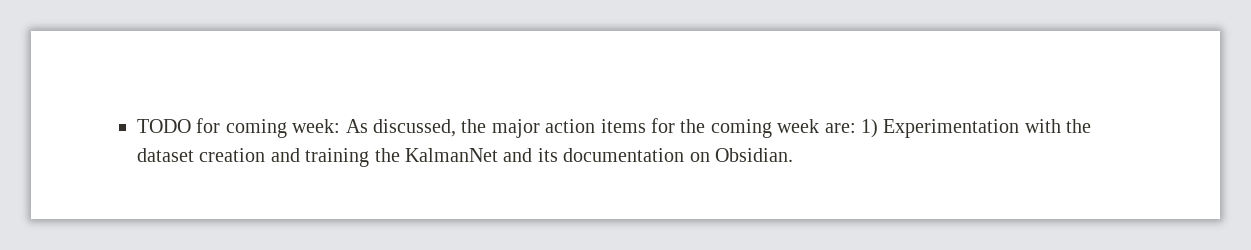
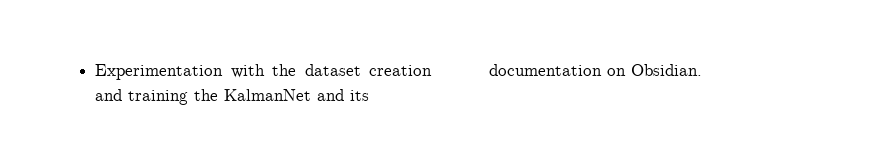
- TODO for coming week: As discussed, the major action items for the coming week are: 1) Experimentation with the dataset creation and training the KalmanNet and its documentation on Obsidian.
+ Experimentation with the dataset creation and training the KalmanNet and its documentation on Obsidian.

